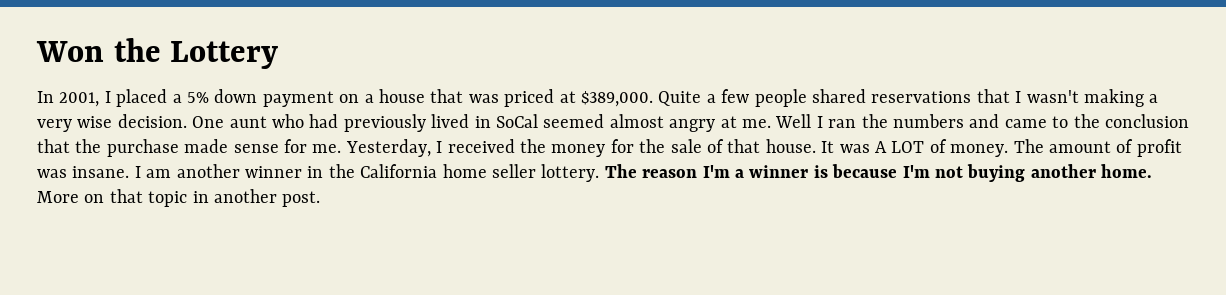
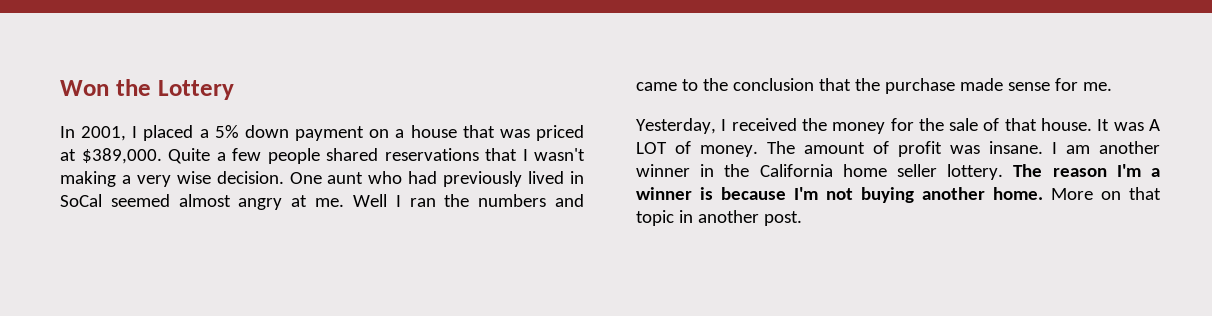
- Well I ran the numbers and came to the conclusion that the purchase made sense for me. Yesterday, I received the money for the sale of that house.
+ Well I ran the numbers and came to the conclusion that the purchase made sense for me.
+ Yesterday, I received the money for the sale of that house.

